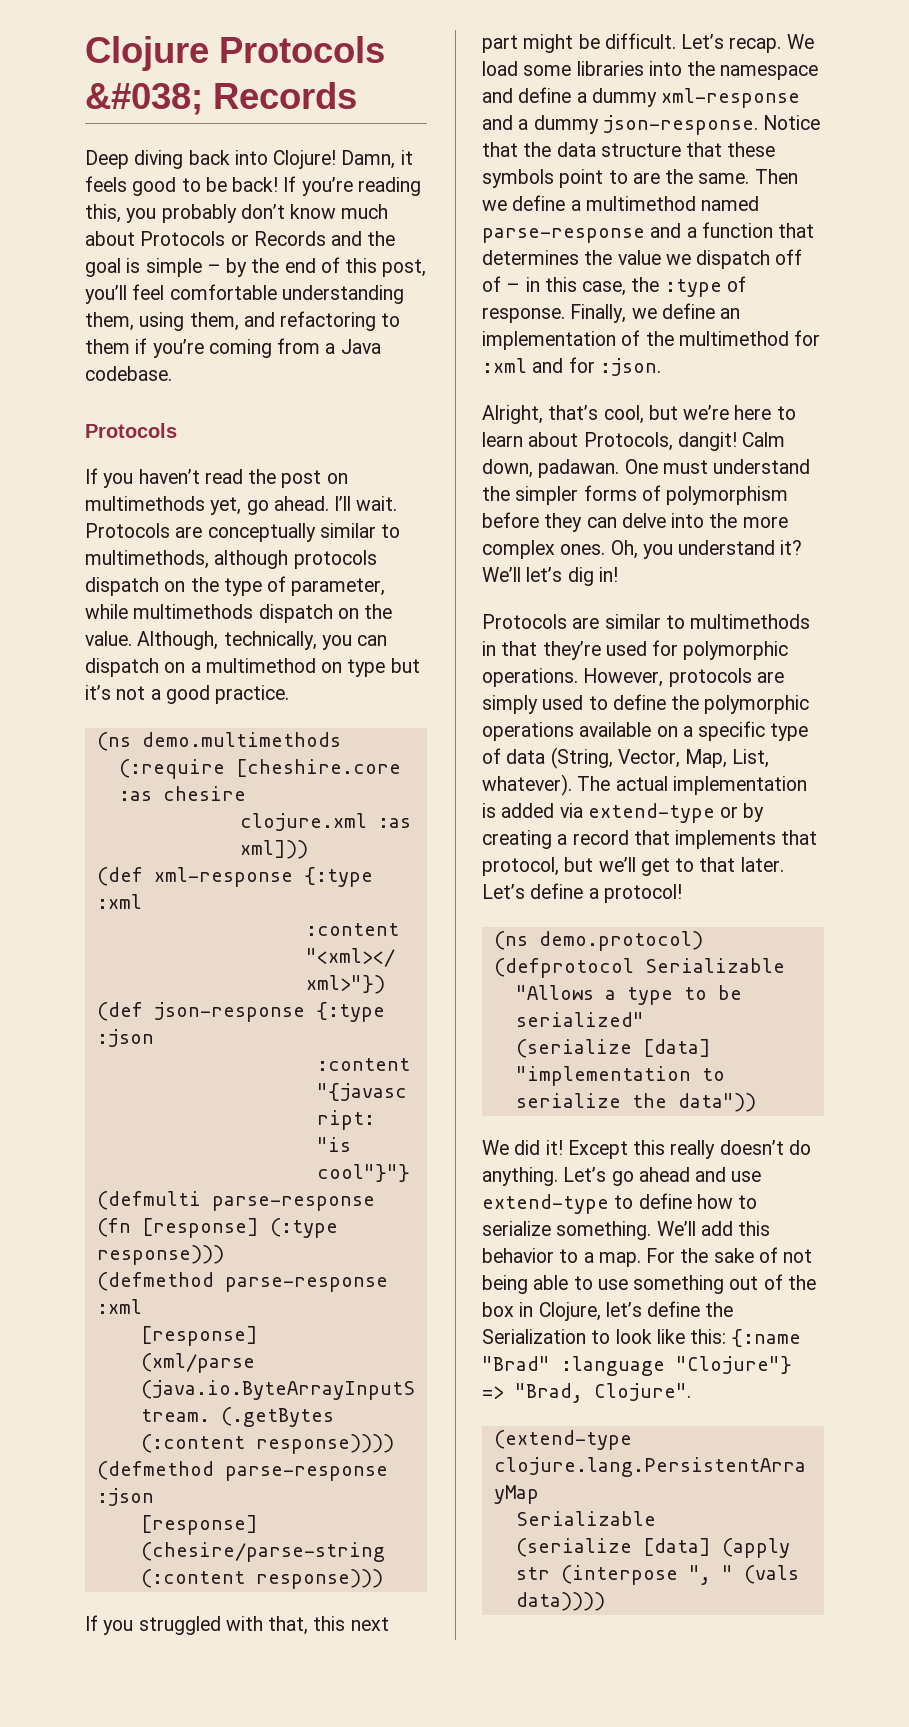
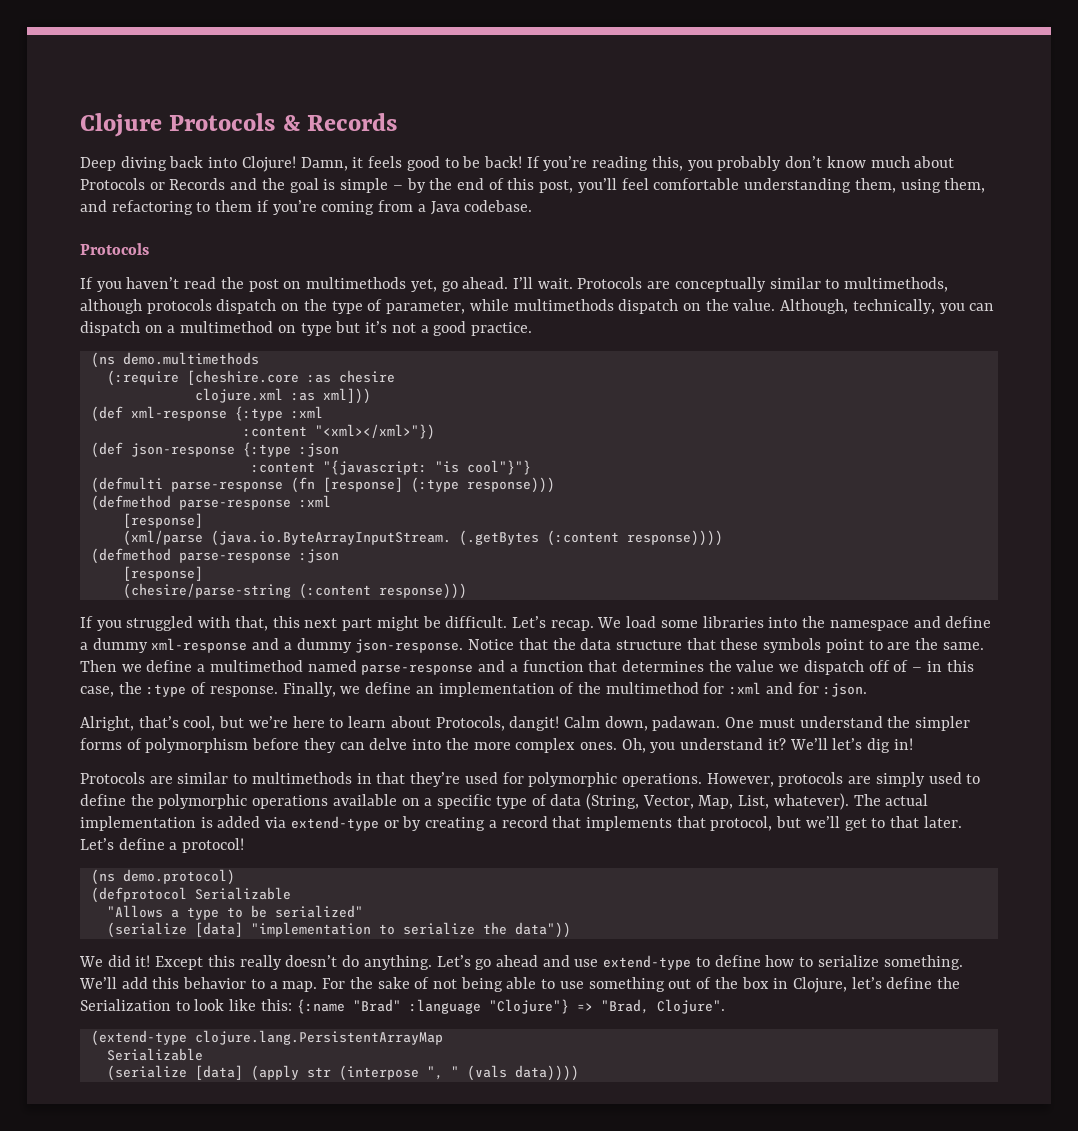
- Clojure Protocols &#038; Records
+ Clojure Protocols & Records

